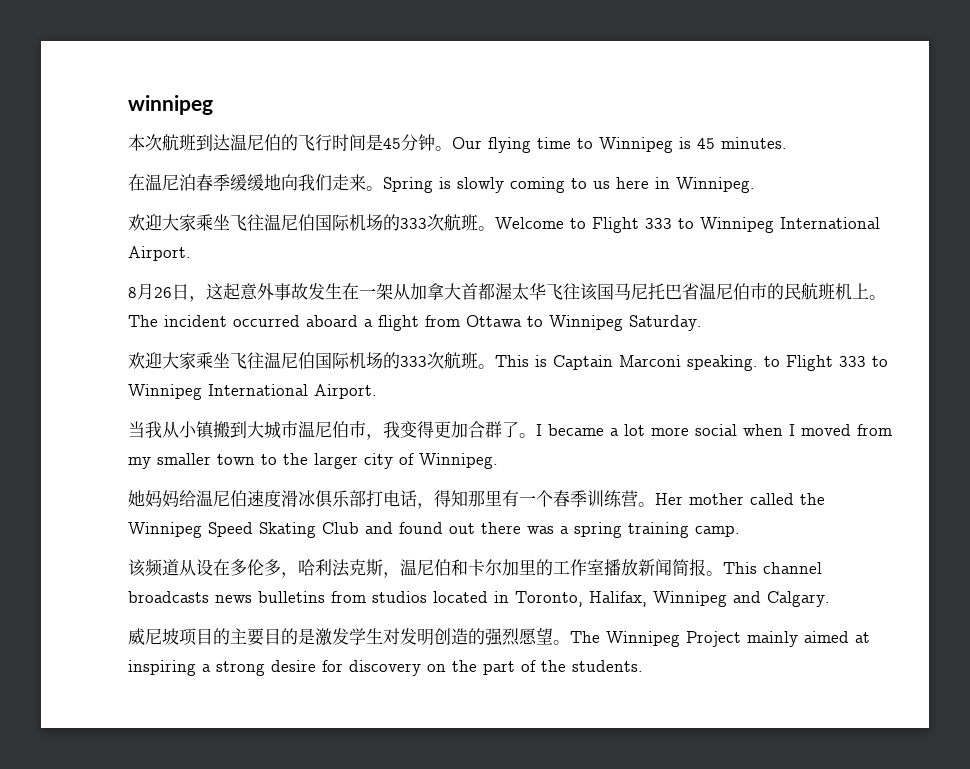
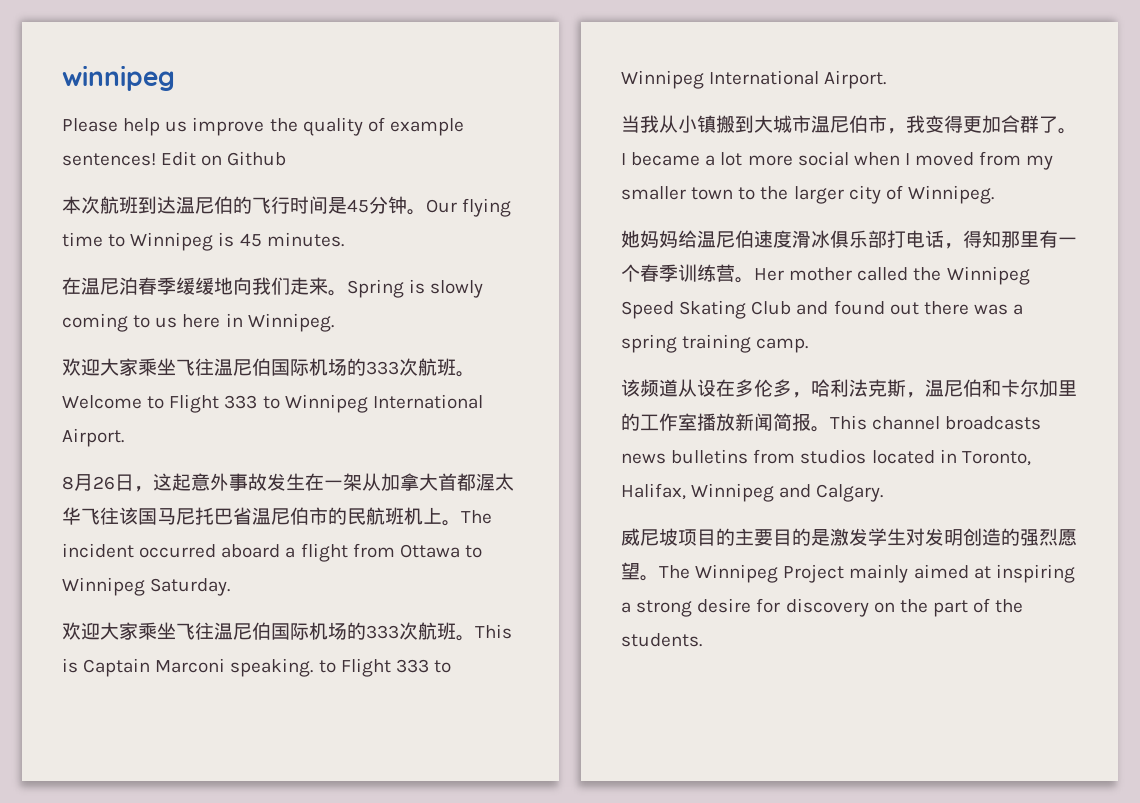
+ Please help us improve the quality of example sentences! Edit on Github

